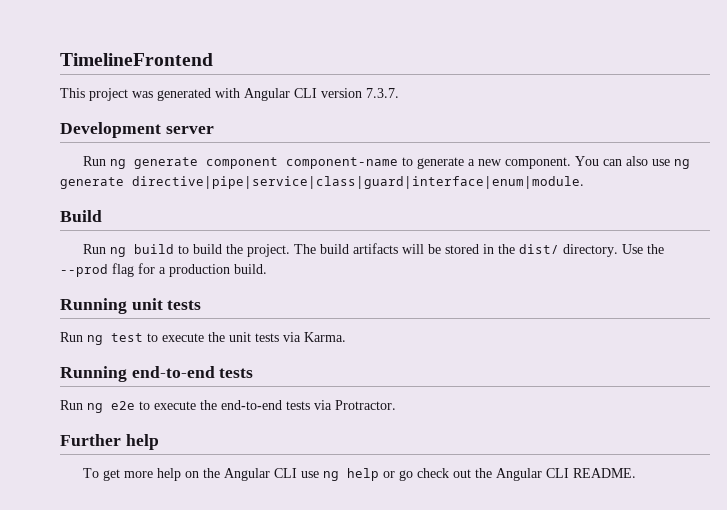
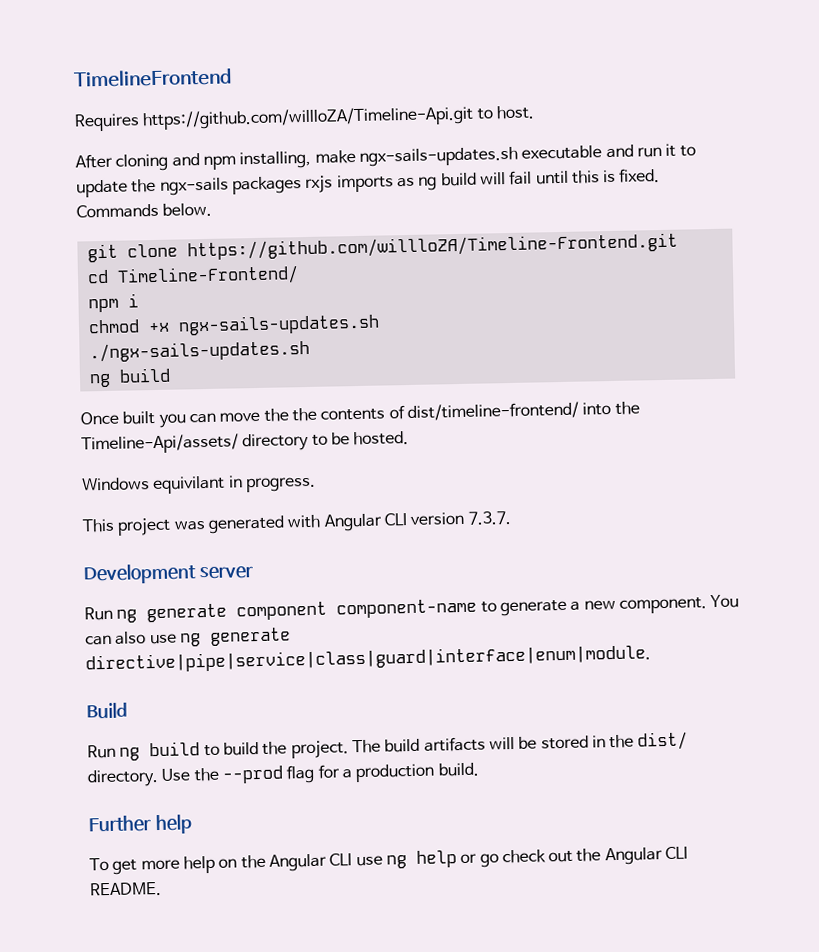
+ Requires https://github.com/willloZA/Timeline-Api.git to host.
+ After cloning and npm installing, make ngx-sails-updates.sh executable and run it to update the ngx-sails packages rxjs imports as ng build will fail until this is fixed. Commands below.
+ git clone https://github.com/willloZA/Timeline-Frontend.git
+ cd Timeline-Frontend/
+ npm i
+ chmod +x ngx-sails-updates.sh
+ ./ngx-sails-updates.sh
+ ng build
+ Once built you can move the the contents of dist/timeline-frontend/ into the Timeline-Api/assets/ directory to be hosted.
+ Windows equivilant in progress.
- Running unit tests
- Run ng test to execute the unit tests via Karma.
- Running end-to-end tests
- Run ng e2e to execute the end-to-end tests via Protractor.

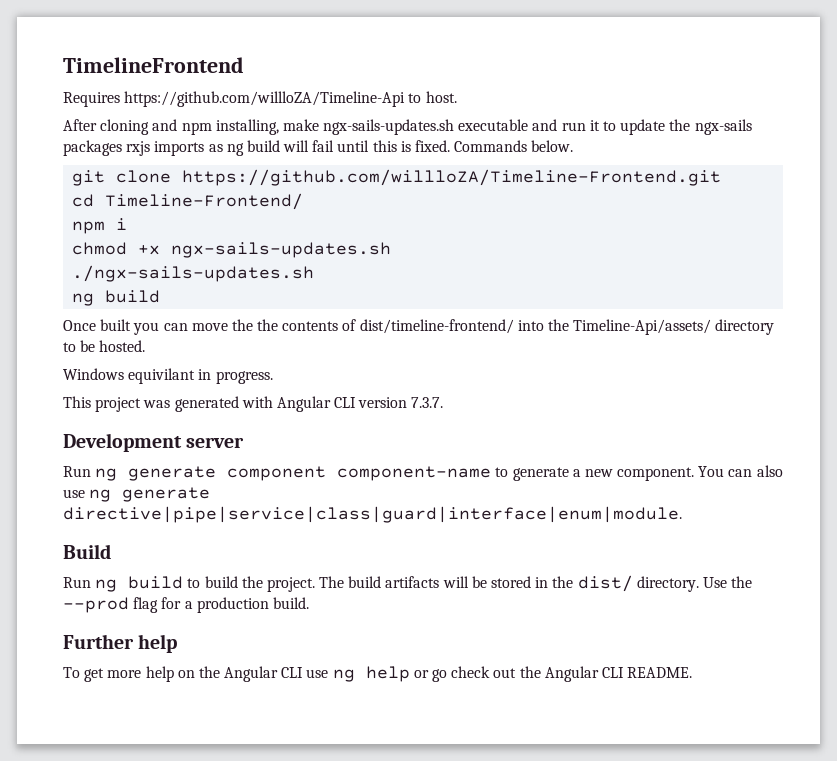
- Requires https://github.com/willloZA/Timeline-Api.git to host.
+ Requires https://github.com/willloZA/Timeline-Api to host.

